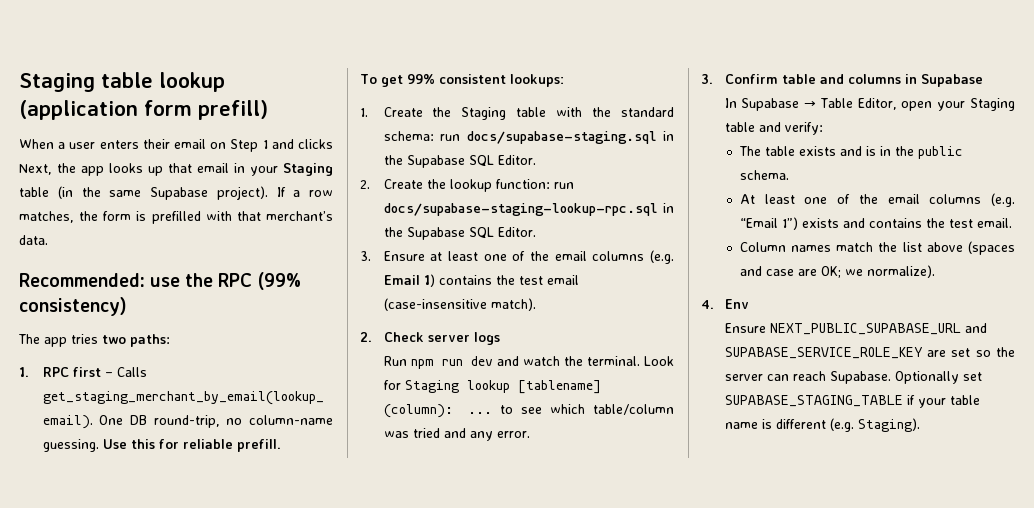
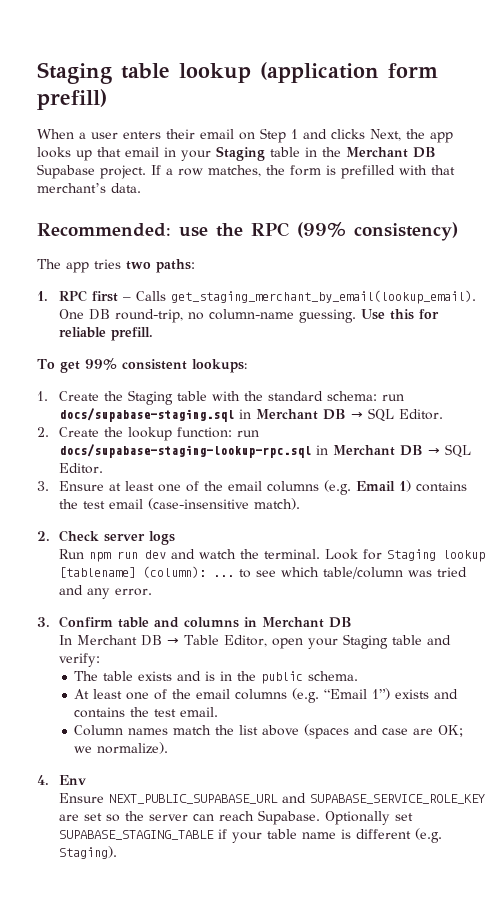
- When a user enters their email on Step 1 and clicks Next, the app looks up that email in your Staging table (in the same Supabase project).
+ When a user enters their email on Step 1 and clicks Next, the app looks up that email in your Staging table in the Merchant DB Supabase project.
- 1. Create the Staging table with the standard schema: run docs/supabase-staging.sql in the Supabase SQL Editor.
+ 1. Create the Staging table with the standard schema: run docs/supabase-staging.sql in Merchant DB → SQL Editor.
- 2. Create the lookup function: run docs/supabase-staging-lookup-rpc.sql in the Supabase SQL Editor.
+ 2. Create the lookup function: run docs/supabase-staging-lookup-rpc.sql in Merchant DB → SQL Editor.
- 3. Confirm table and columns in Supabase
+ 3. Confirm table and columns in Merchant DB
- In Supabase → Table Editor, open your Staging table and verify:
+ In Merchant DB → Table Editor, open your Staging table and verify:

